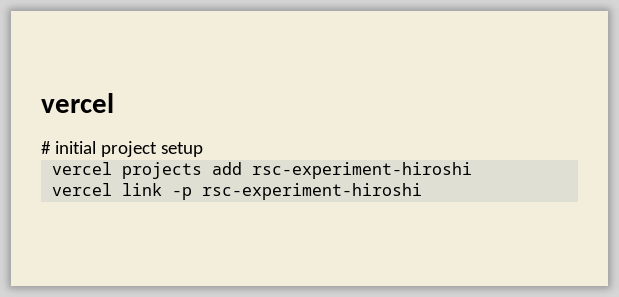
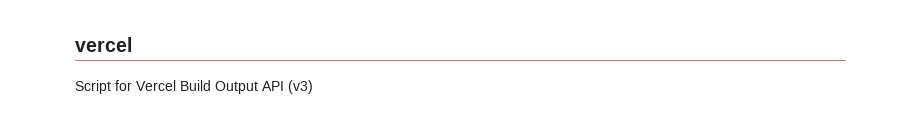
- # initial project setup
- vercel projects add rsc-experiment-hiroshi
- vercel link -p rsc-experiment-hiroshi
+ Script for Vercel Build Output API (v3)

